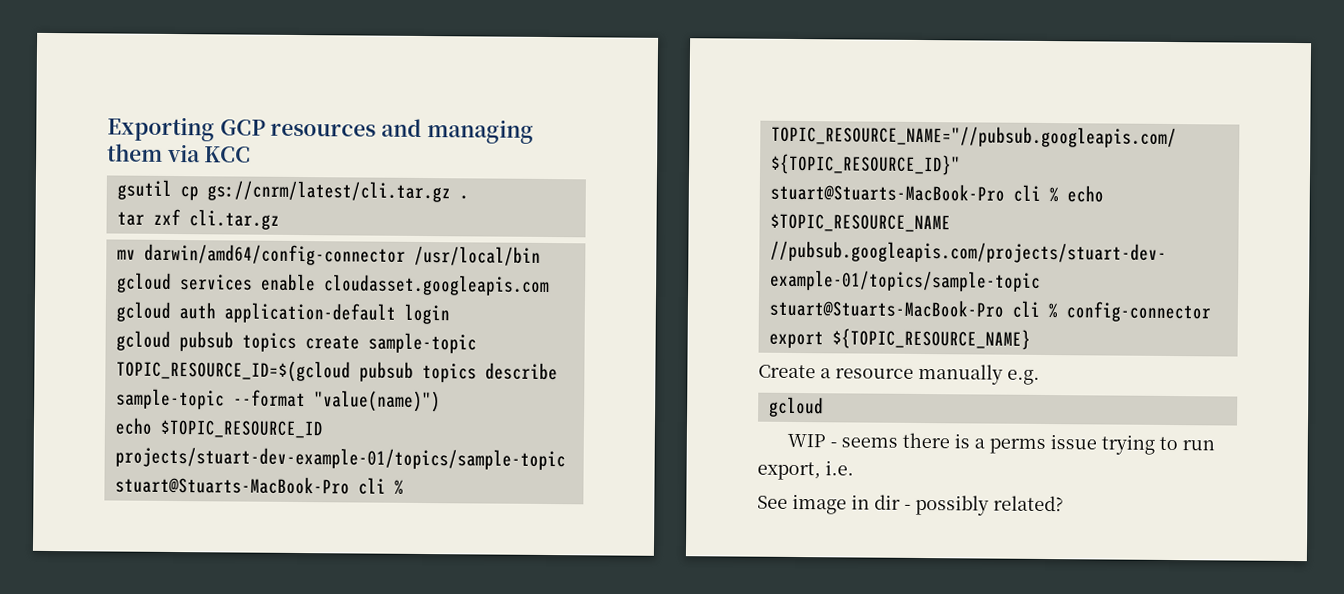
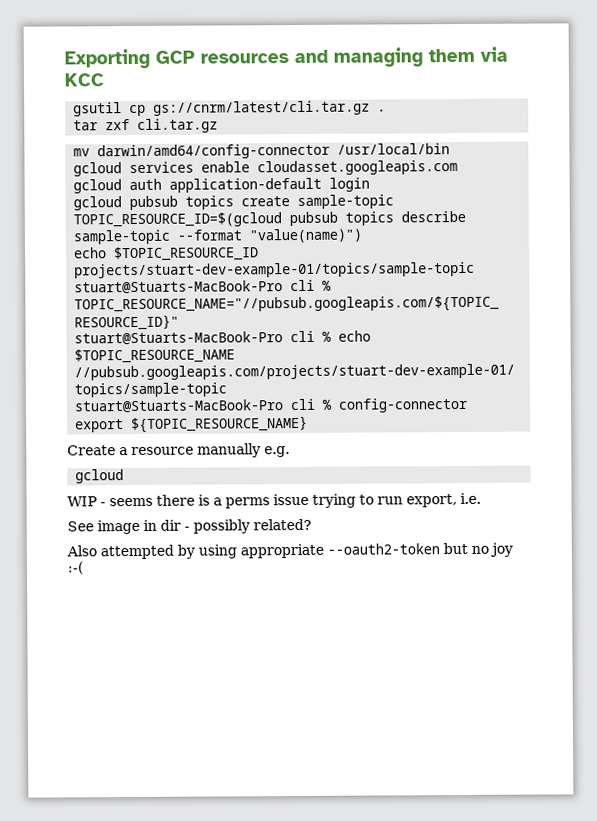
+ Also attempted by using appropriate --oauth2-token but no joy :-(

